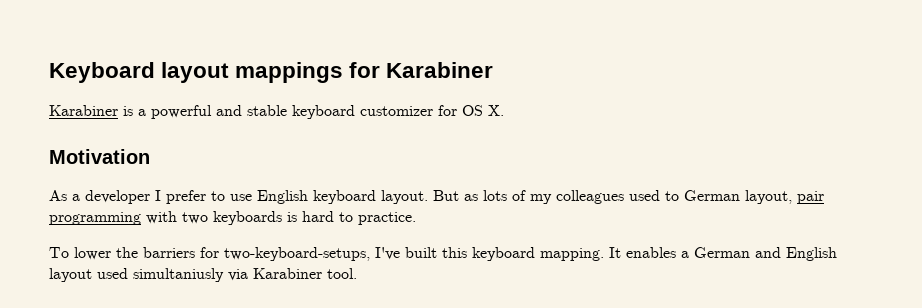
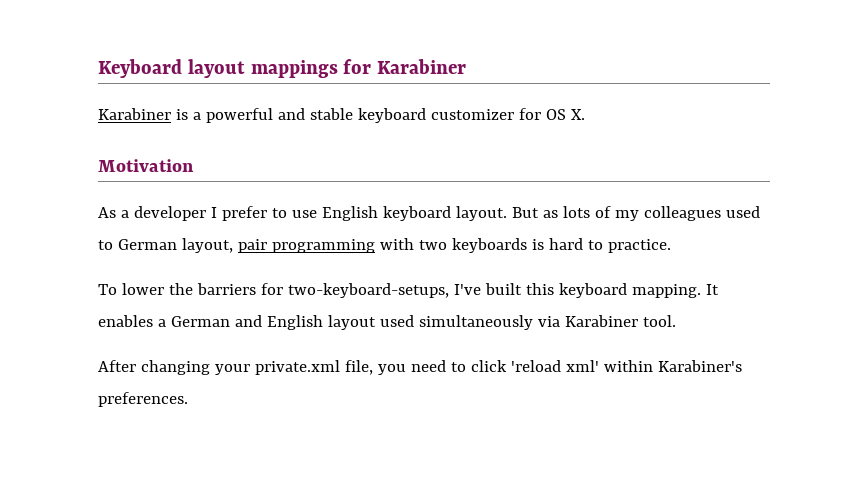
- It enables a German and English layout used simultaniusly via Karabiner tool.
+ It enables a German and English layout used simultaneously via Karabiner tool.
+ After changing your private.xml file, you need to click 'reload xml' within Karabiner's preferences.

